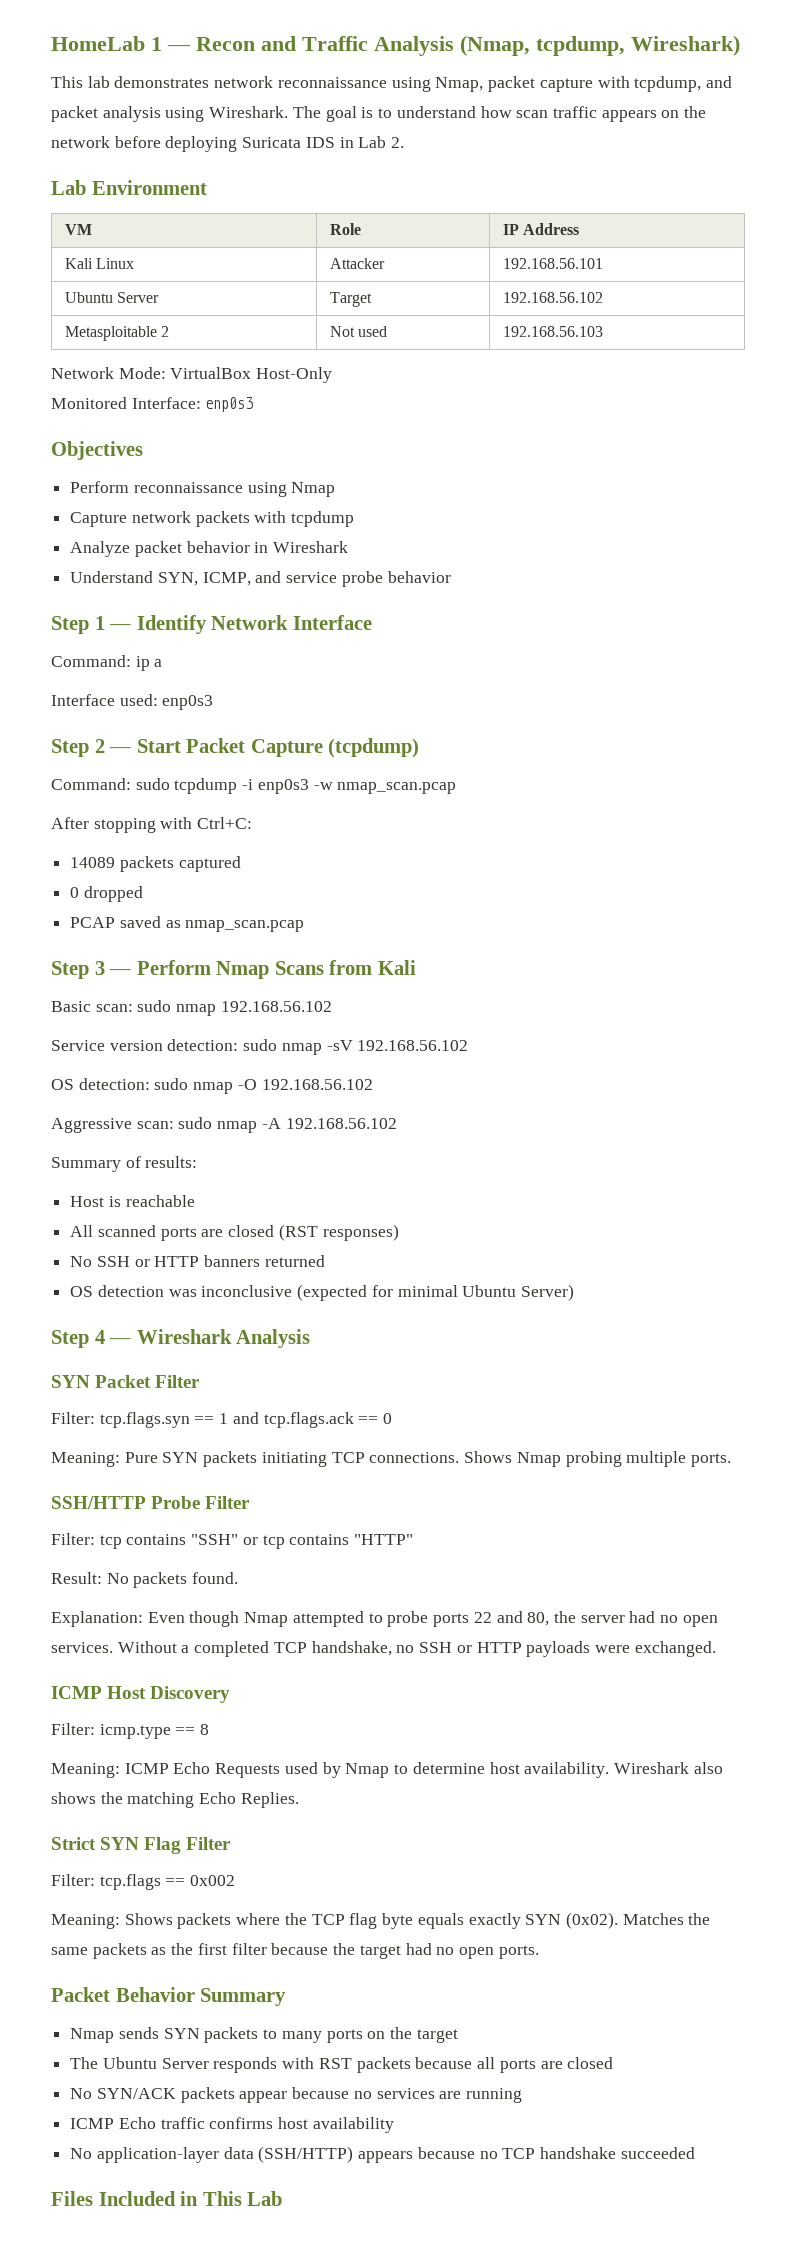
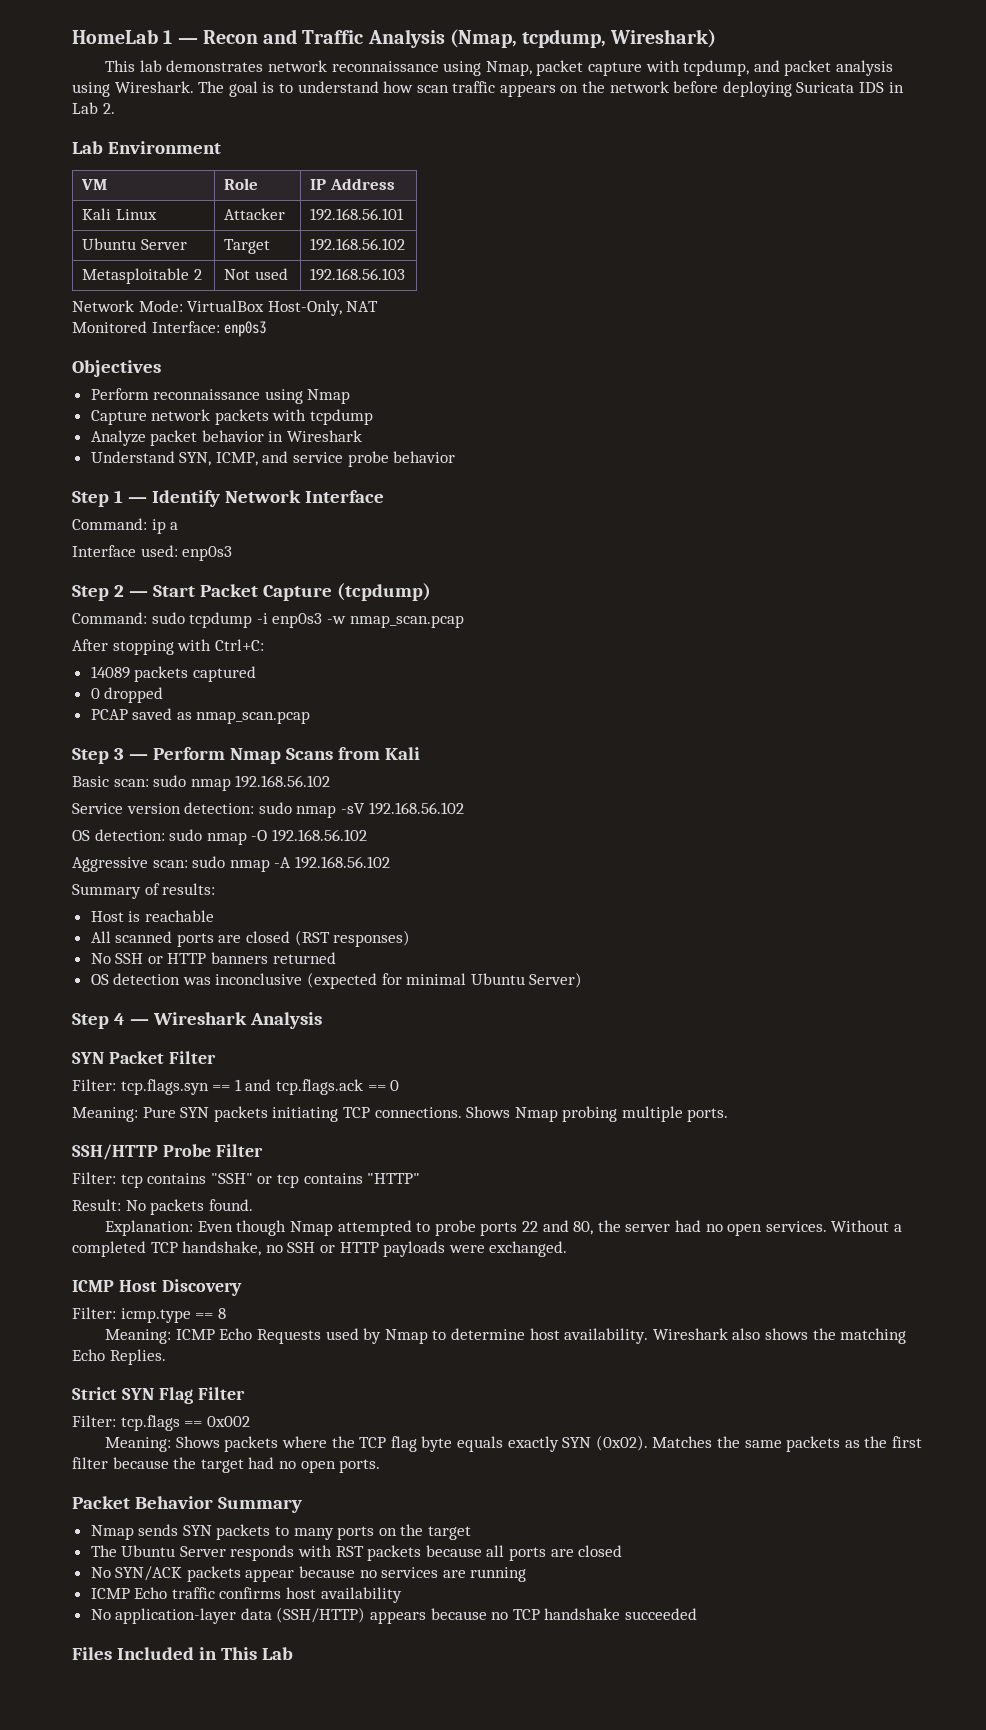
- Network Mode: VirtualBox Host-Only
+ Network Mode: VirtualBox Host-Only, NAT

